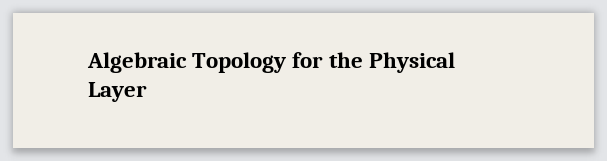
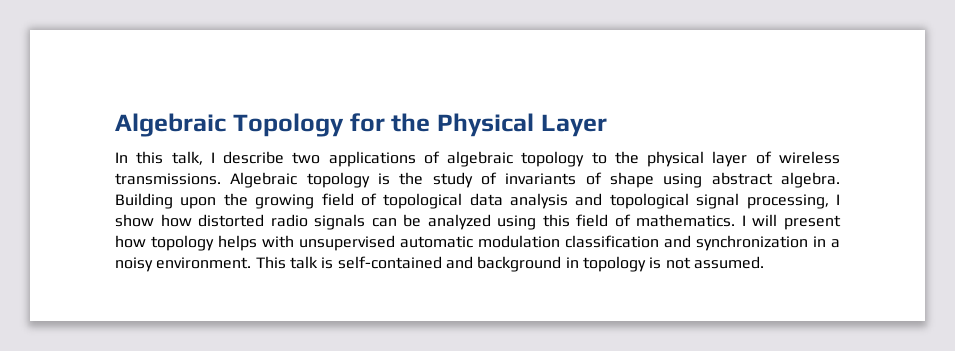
+ In this talk, I describe two applications of algebraic topology to the physical layer of wireless transmissions. Algebraic topology is the study of invariants of shape using abstract algebra. Building upon the growing field of topological data analysis and topological signal processing, I show how distorted radio signals can be analyzed using this field of mathematics. I will present how topology helps with unsupervised automatic modulation classification and synchronization in a noisy environment. This talk is self-contained and background in topology is not assumed.

